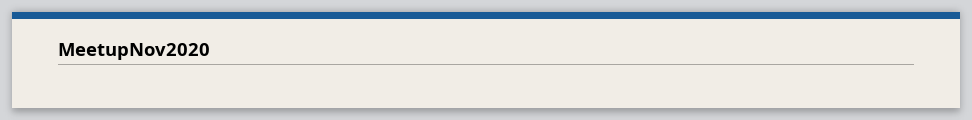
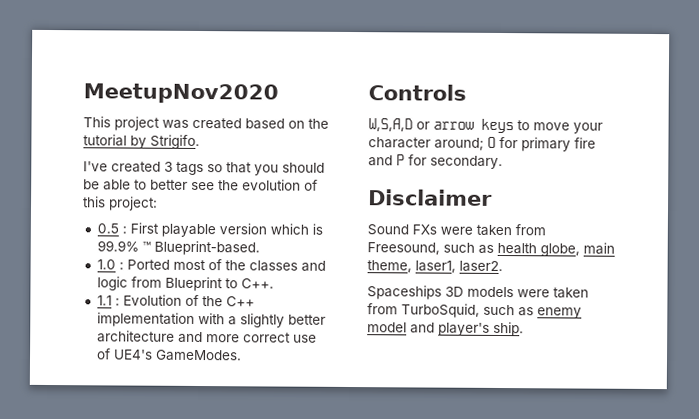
+ This project was created based on the tutorial by Strigifo.
+ I've created 3 tags so that you should be able to better see the evolution of this project:
+ 0.5 : First playable version which is 99.9% ™ Blueprint-based.
+ 1.0 : Ported most of the classes and logic from Blueprint to C++.
+ 1.1 : Evolution of the C++ implementation with a slightly better architecture and more correct use of UE4's GameModes.
+ Controls
+ W,S,A,D or arrow keys to move your character around; O for primary fire and P for secondary.
+ Disclaimer
+ Sound FXs were taken from Freesound, such as health globe, main theme, laser1, laser2.
+ Spaceships 3D models were taken from TurboSquid, such as enemy model and player's ship.

